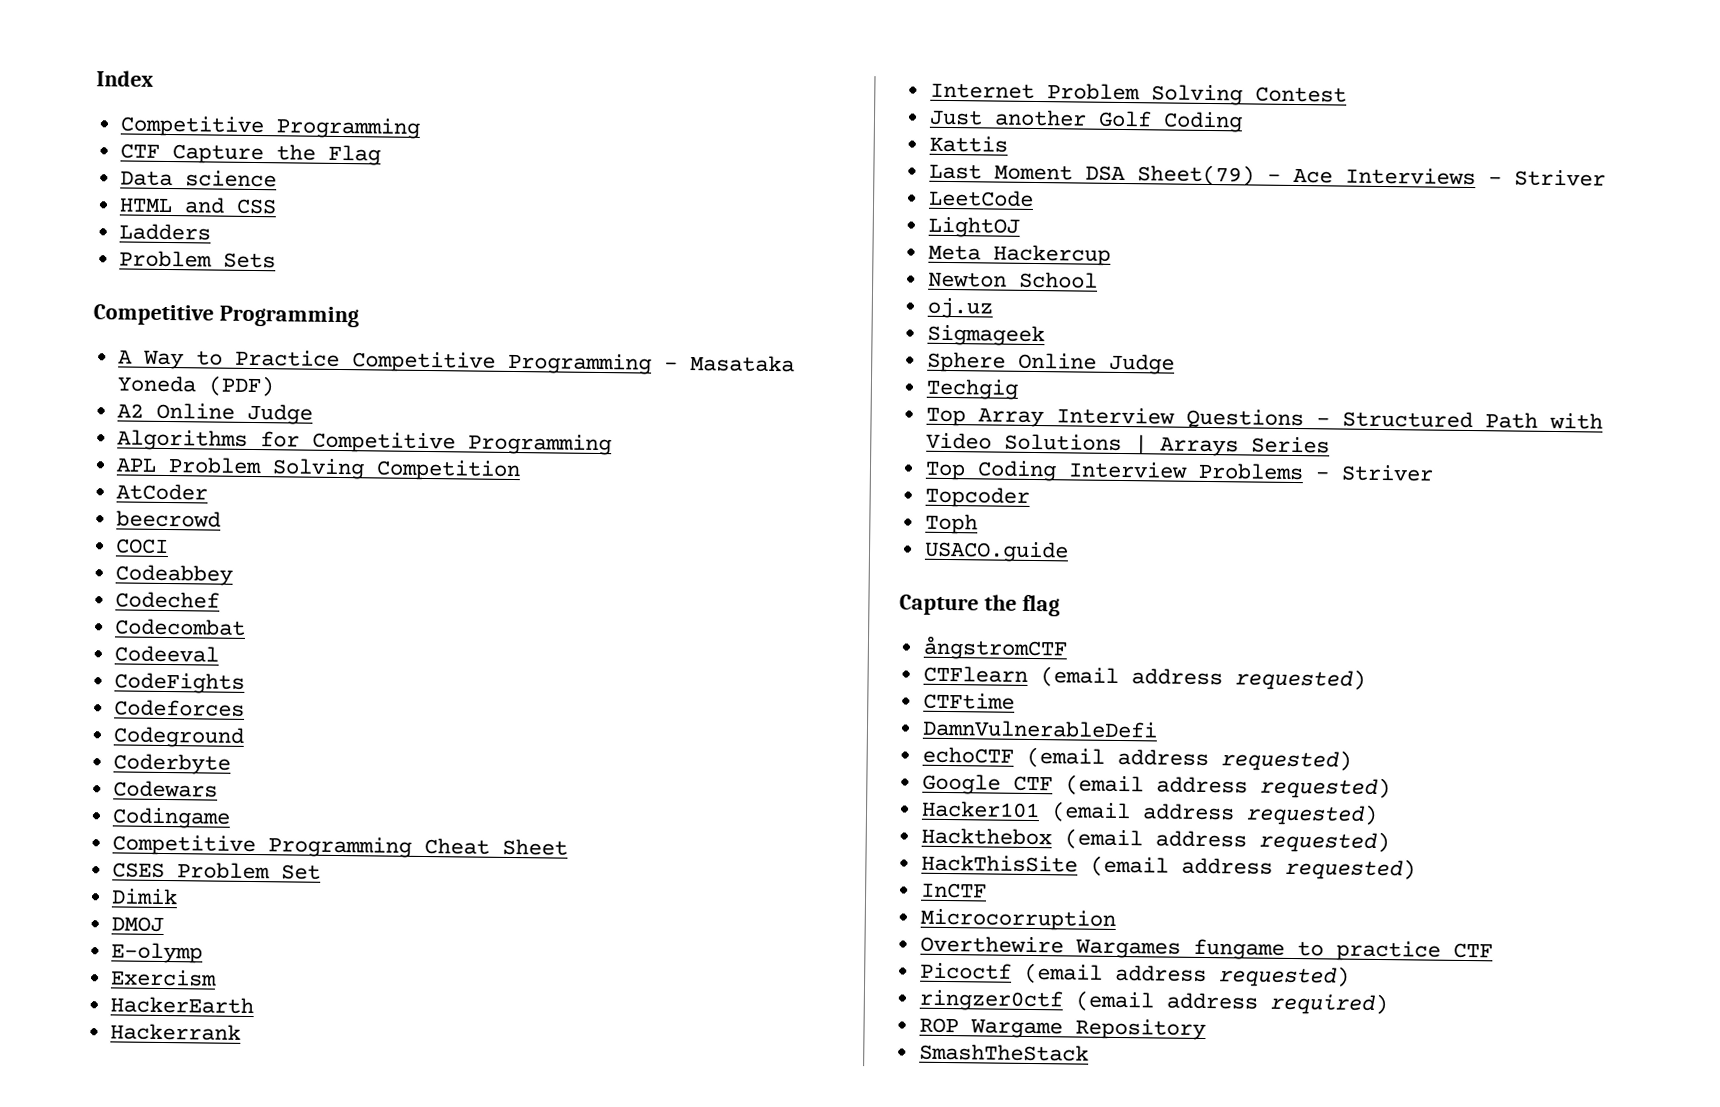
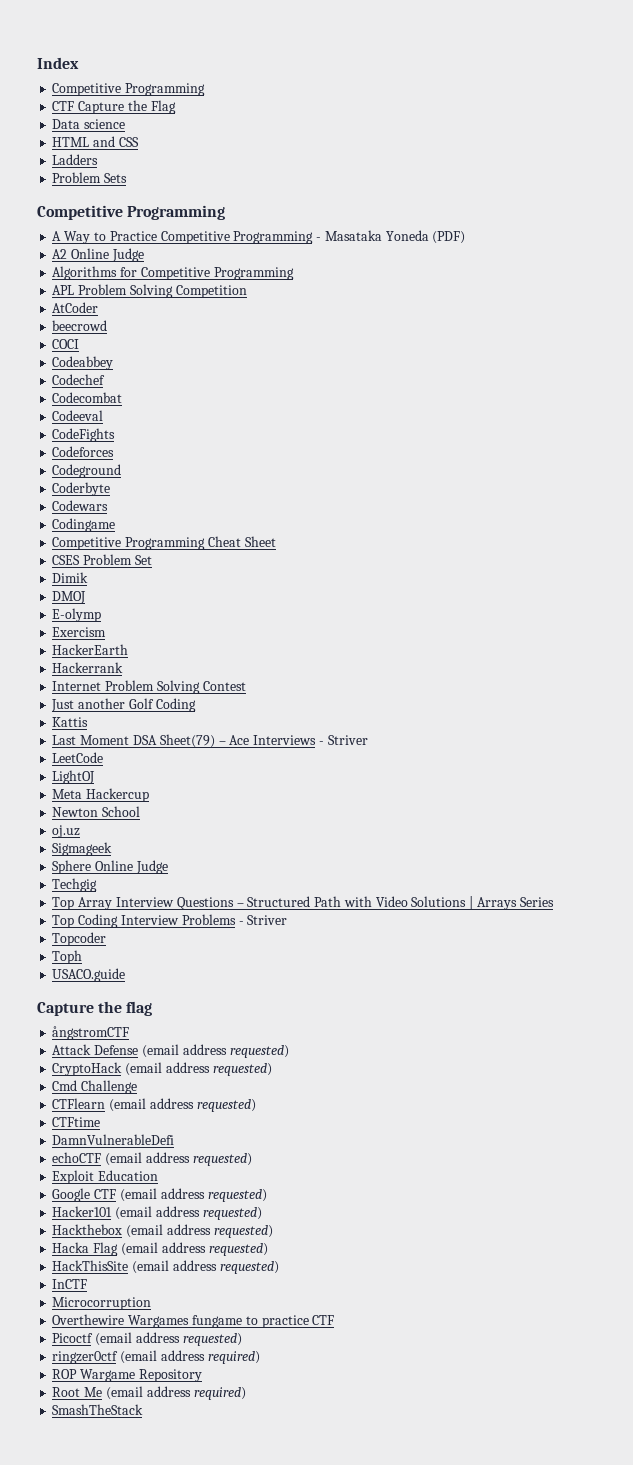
+ Attack Defense (email address requested)
+ CryptoHack (email address requested)
+ Cmd Challenge
+ Exploit Education
+ Hacka Flag (email address requested)
+ Root Me (email address required)

